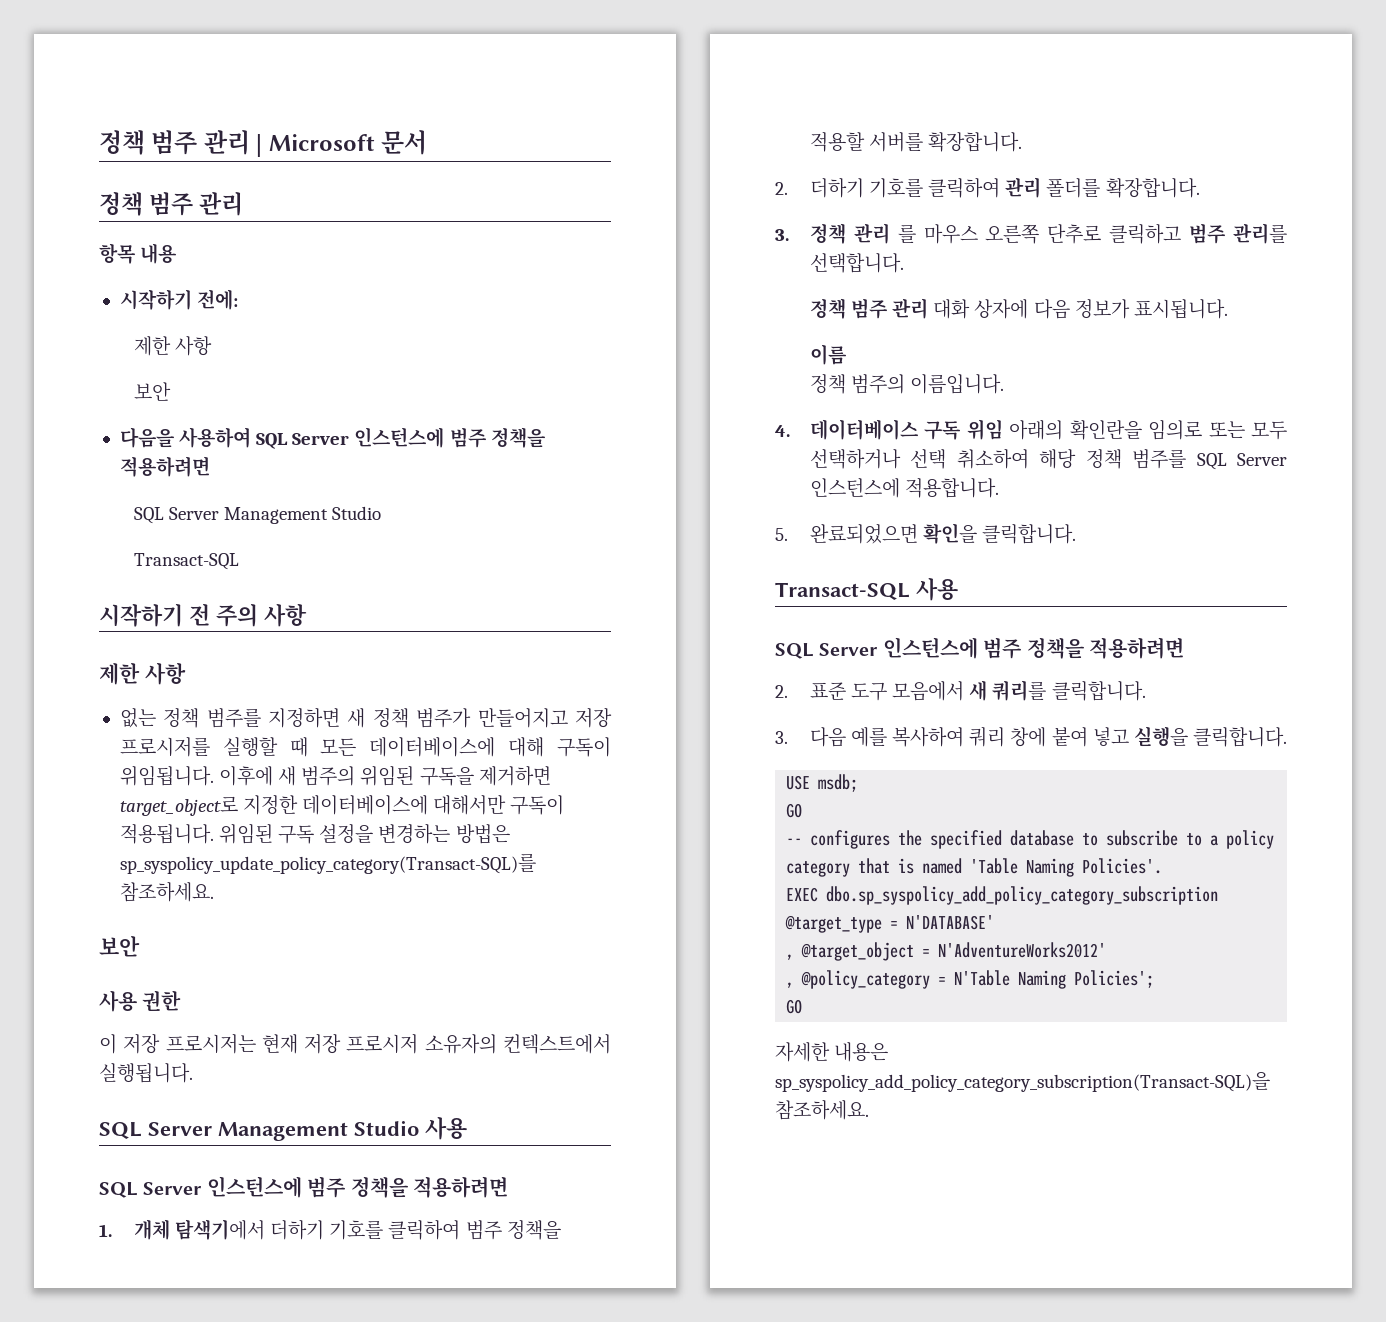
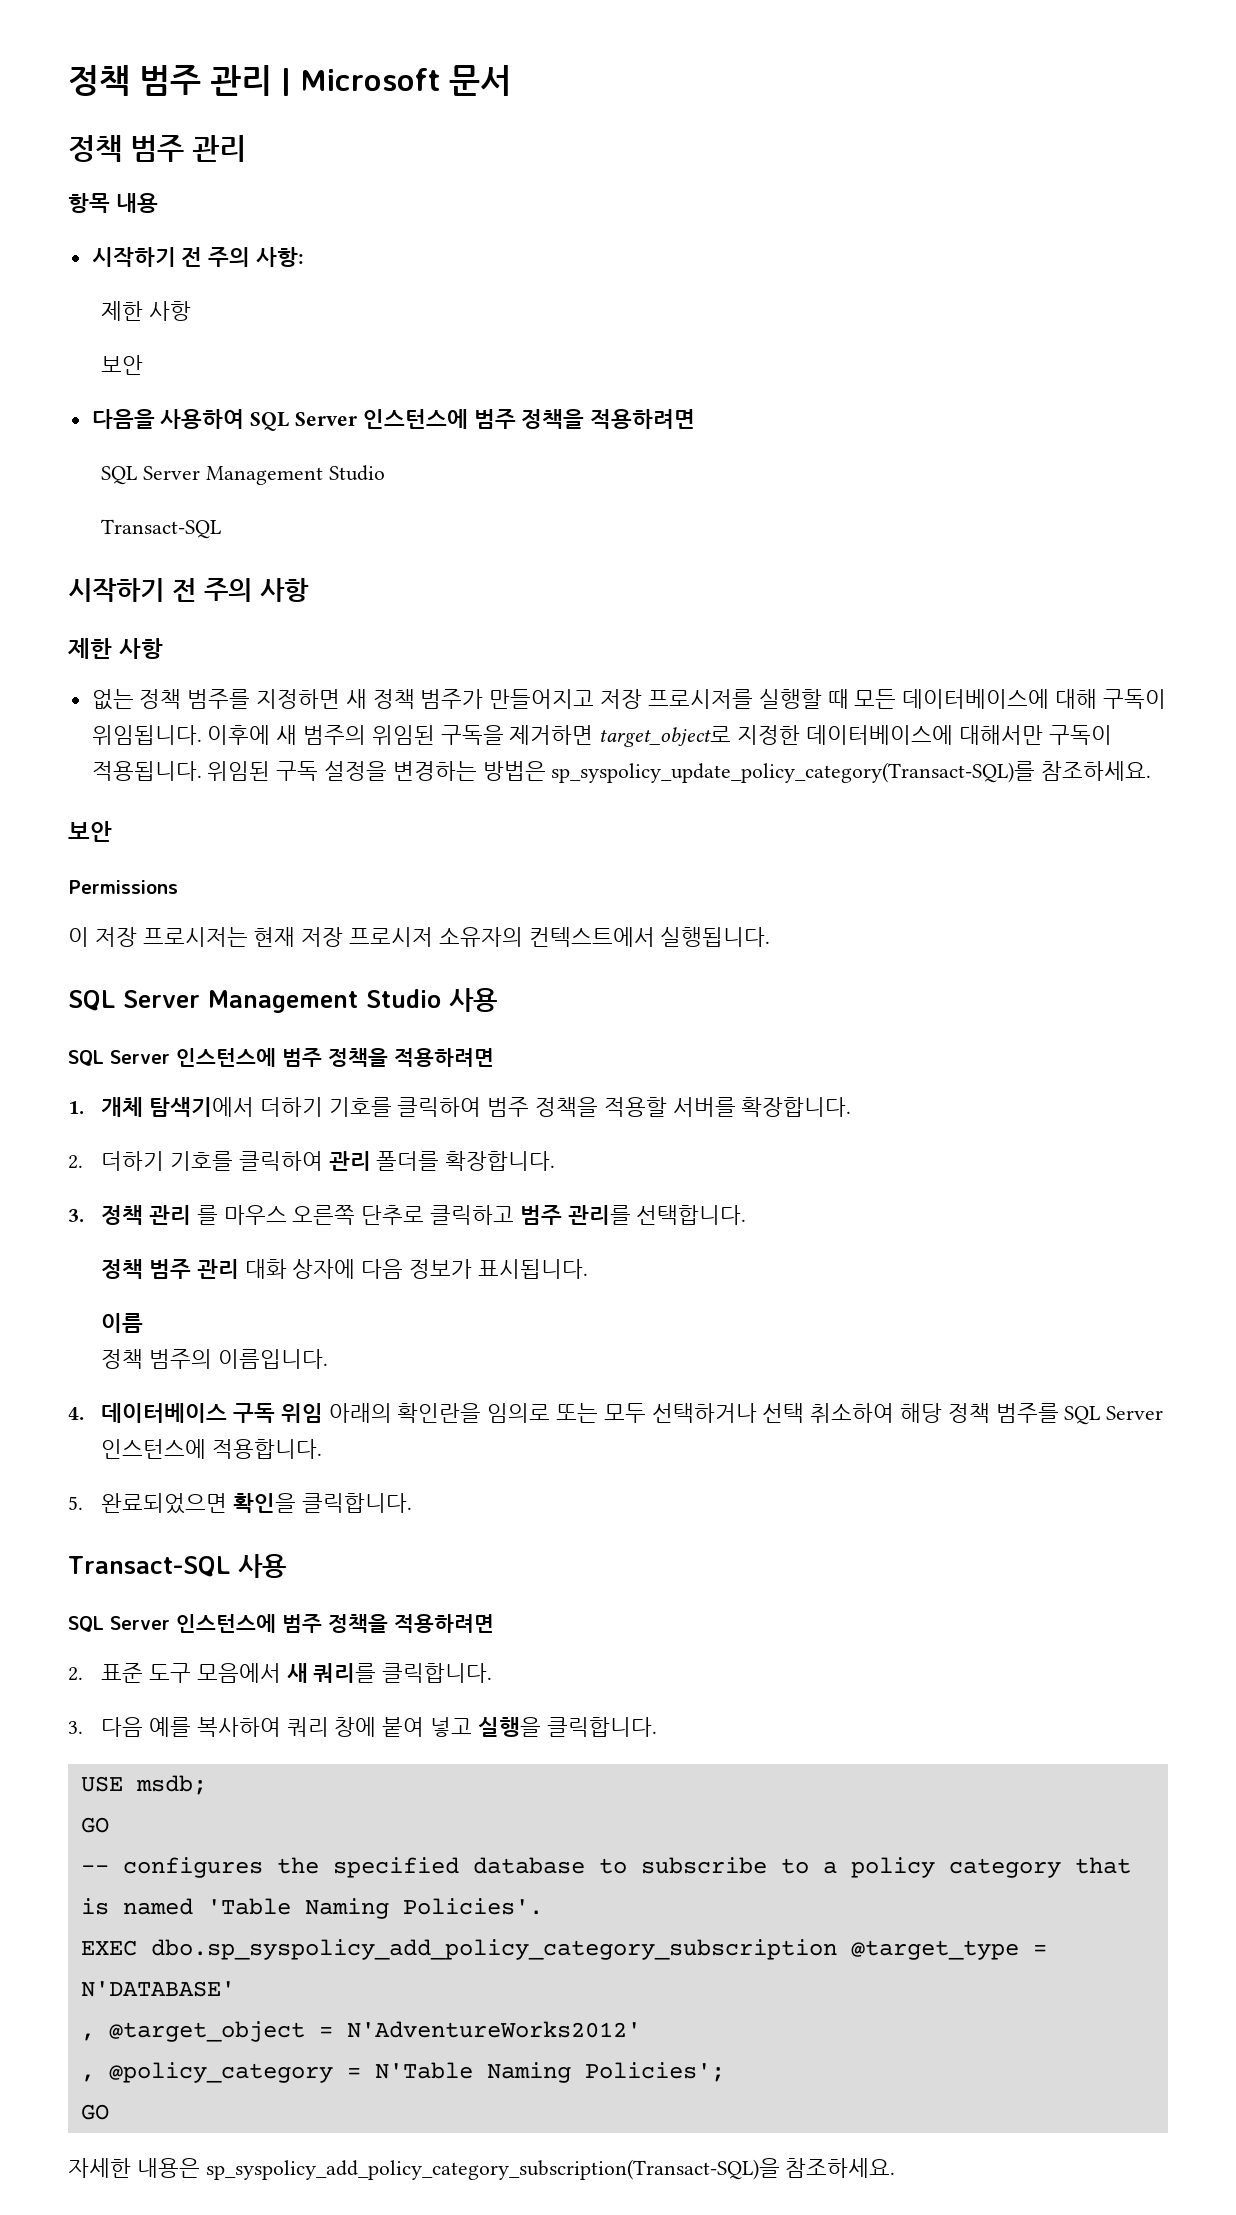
- 시작하기 전에:
+ 시작하기 전 주의 사항:
- 사용 권한
+ Permissions

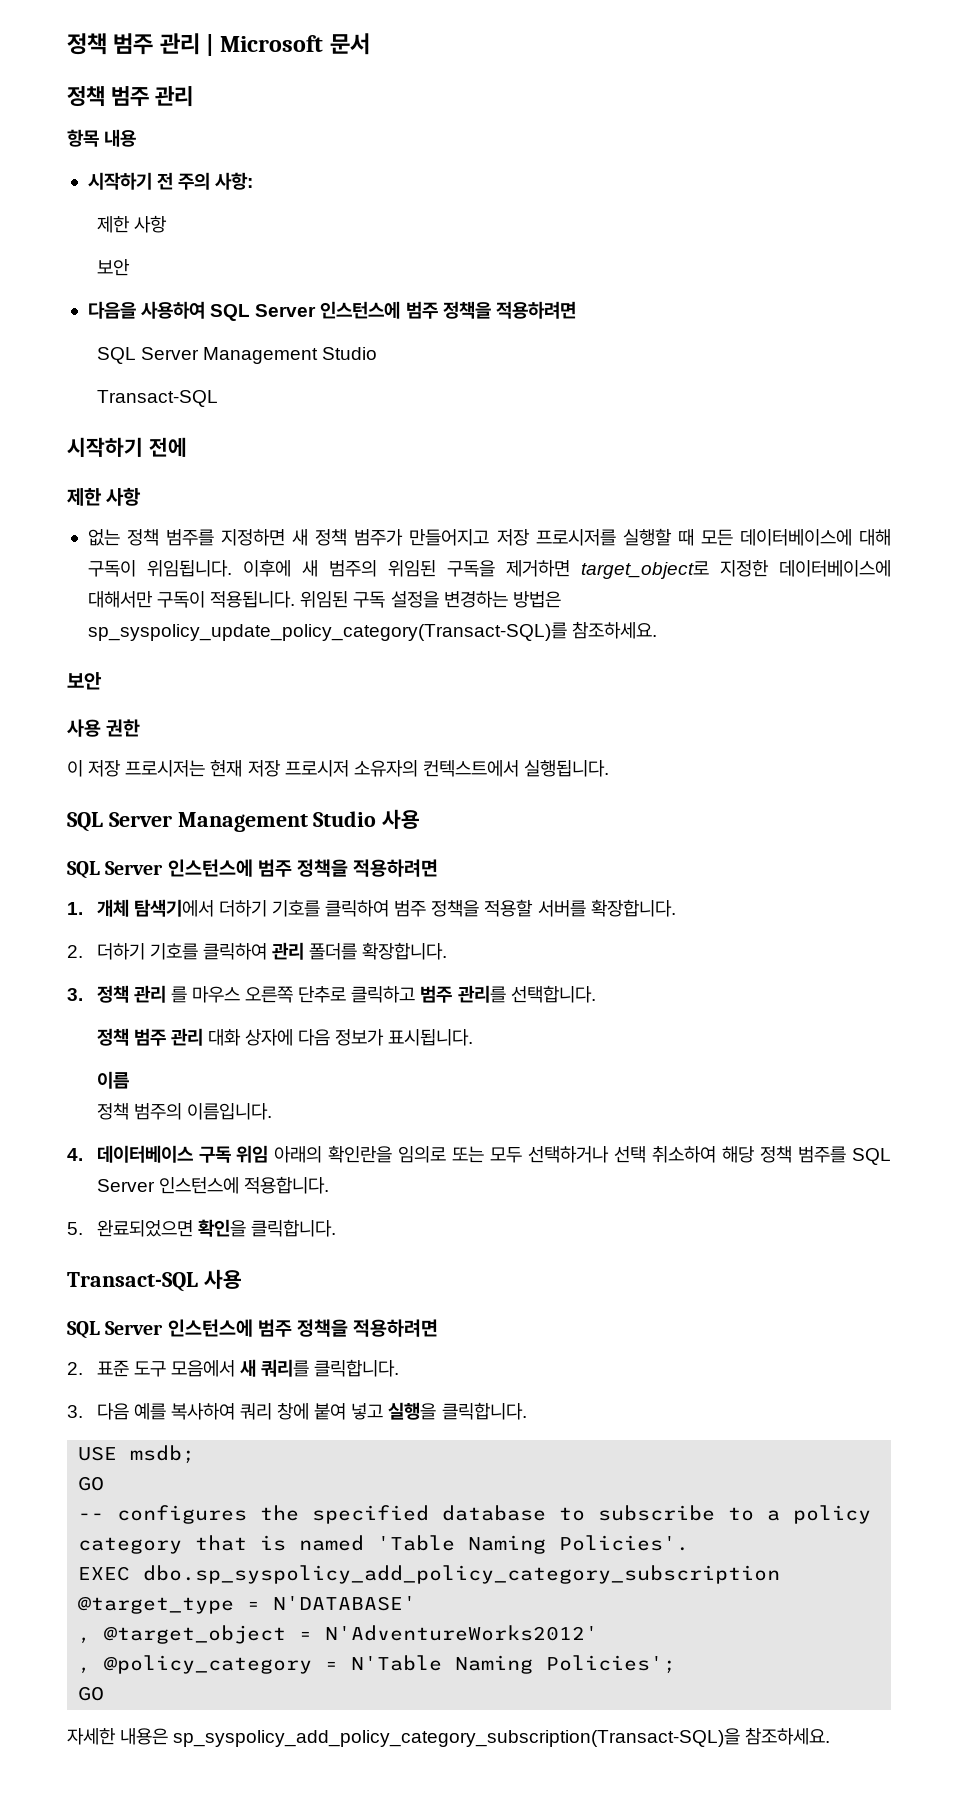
- 시작하기 전 주의 사항
+ 시작하기 전에
- Permissions
+ 사용 권한

